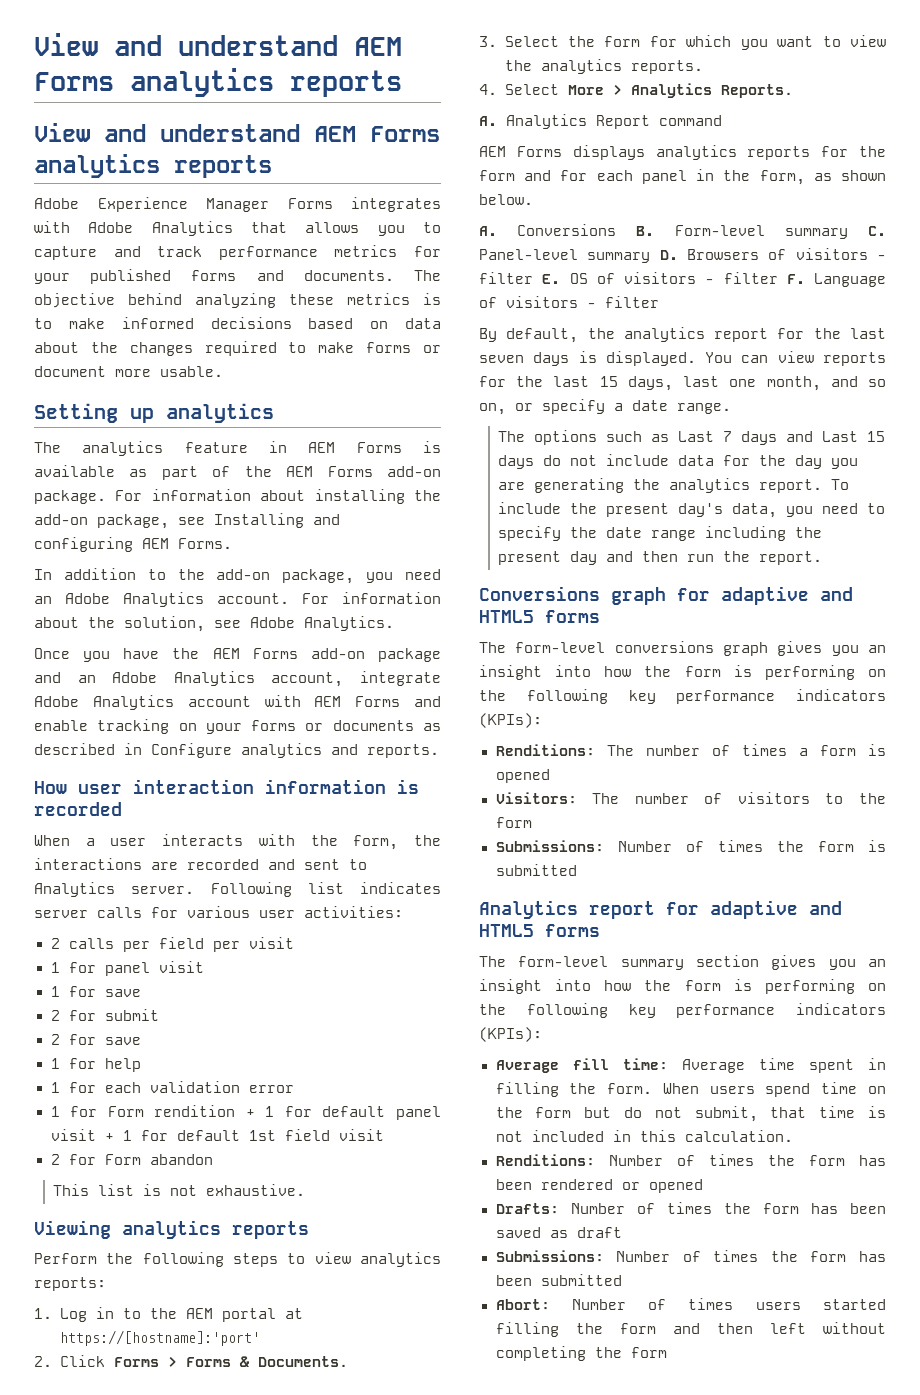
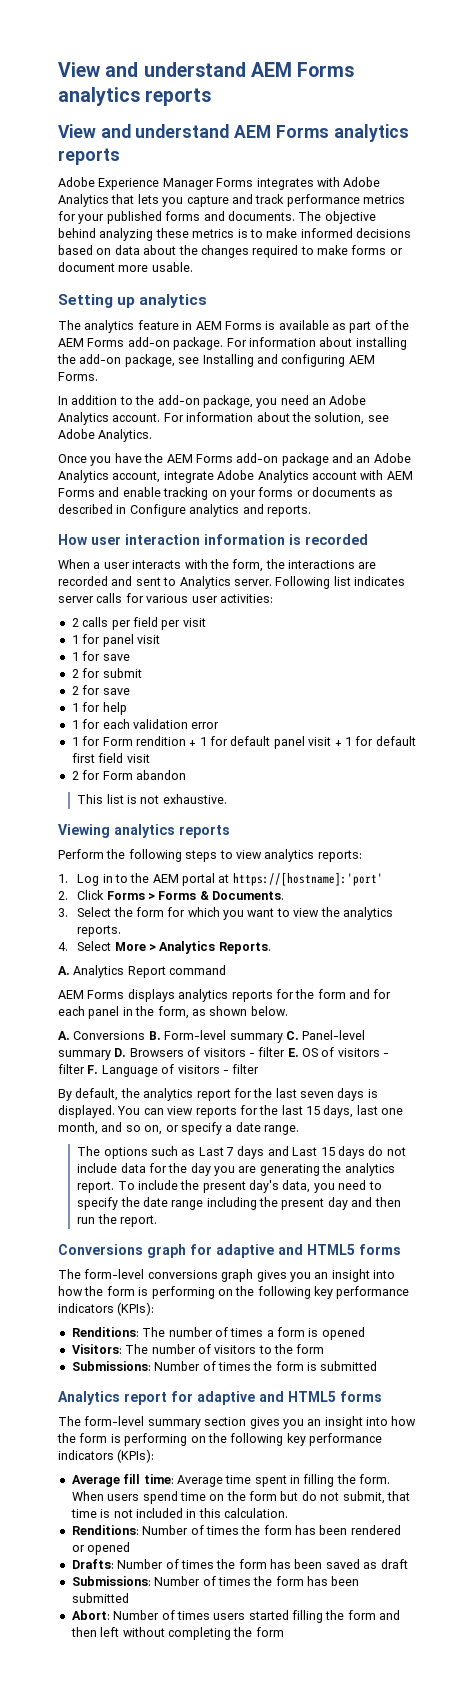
- Adobe Experience Manager Forms integrates with Adobe Analytics that allows you to capture and track performance metrics for your published forms and documents.
+ Adobe Experience Manager Forms integrates with Adobe Analytics that lets you capture and track performance metrics for your published forms and documents.
- 1 for Form rendition + 1 for default panel visit + 1 for default 1st field visit
+ 1 for Form rendition + 1 for default panel visit + 1 for default first field visit

